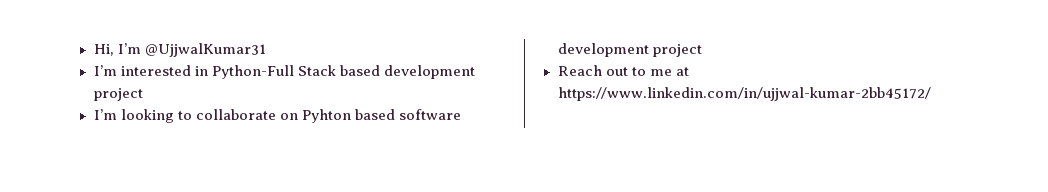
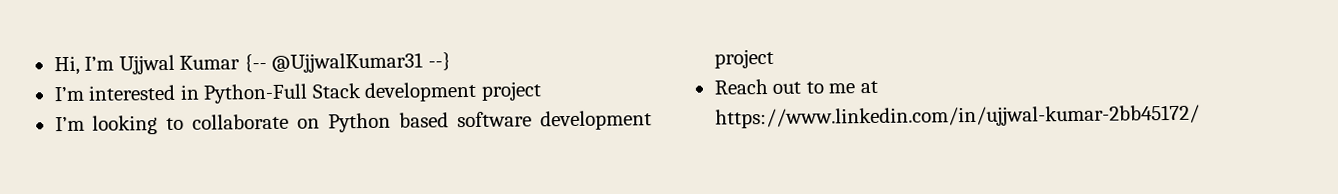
- Hi, I’m @UjjwalKumar31
+ Hi, I’m Ujjwal Kumar {-- @UjjwalKumar31 --}
- I’m interested in Python-Full Stack based development project
+ I’m interested in Python-Full Stack development project
- I’m looking to collaborate on Pyhton based software development project
+ I’m looking to collaborate on Python based software development project

